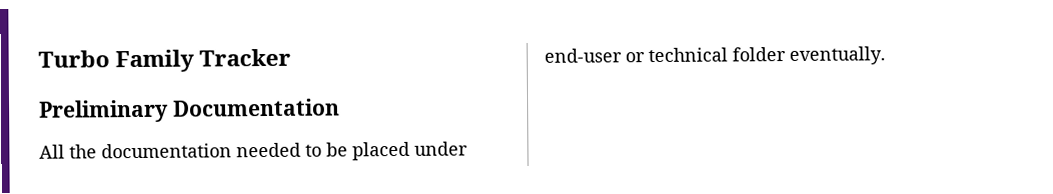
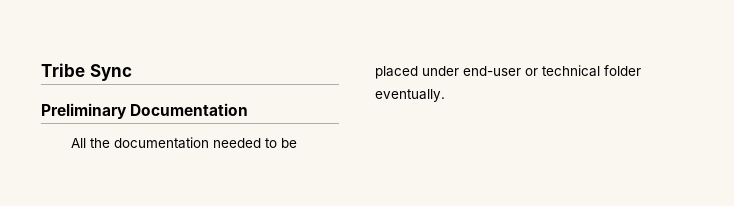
- Turbo Family Tracker
+ Tribe Sync

